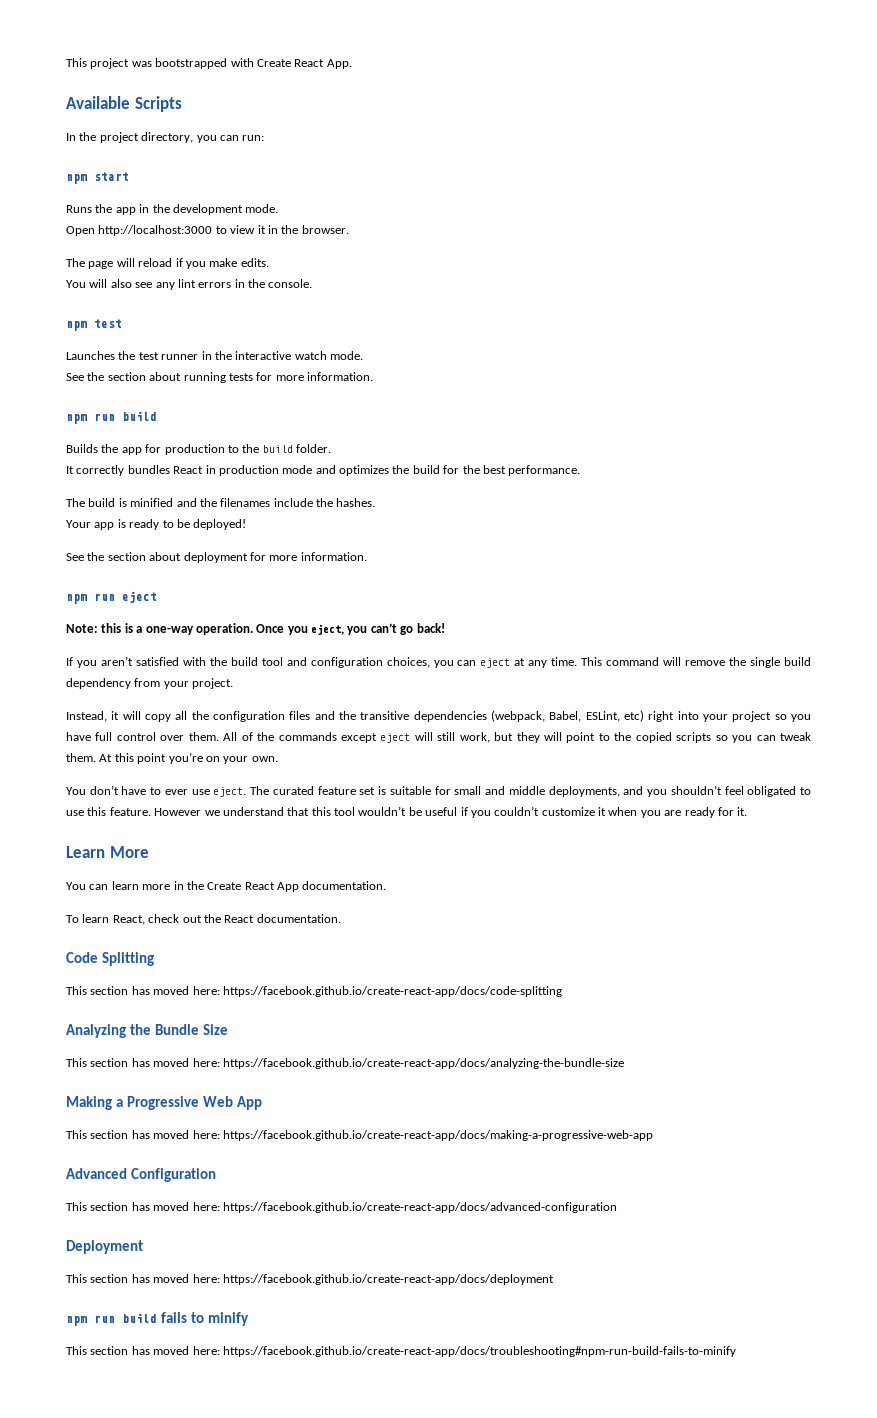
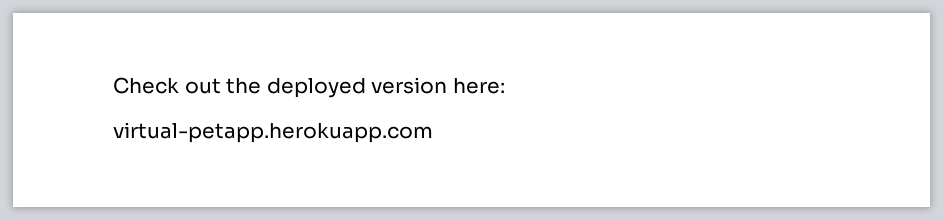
- This project was bootstrapped with Create React App.
- Available Scripts
- In the project directory, you can run:
- npm start
- Runs the app in the development mode.
- Open http://localhost:3000 to view it in the browser.
- The page will reload if you make edits.
- You will also see any lint errors in the console.
- npm test
- Launches the test runner in the interactive watch mode.
- See the section about running tests for more information.
- npm run build
- Builds the app for production to the build folder.
- It correctly bundles React in production mode and optimizes the build for the best performance.
- The build is minified and the filenames include the hashes.
- Your app is ready to be deployed!
- See the section about deployment for more information.
- npm run eject
- Note: this is a one-way operation. Once you eject, you can’t go back!
- If you aren’t satisfied with the build tool and configuration choices, you can eject at any time. This command will remove the single build dependency from your project.
- Instead, it will copy all the configuration files and the transitive dependencies (webpack, Babel, ESLint, etc) right into your project so you have full control over them. All of the commands except eject will still work, but they will point to the copied scripts so you can tweak them. At this point you’re on your own.
- You don’t have to ever use eject. The curated feature set is suitable for small and middle deployments, and you shouldn’t feel obligated to use this feature. However we understand that this tool wouldn’t be useful if you couldn’t customize it when you are ready for it.
- Learn More
- You can learn more in the Create React App documentation.
- To learn React, check out the React documentation.
- Code Splitting
- This section has moved here: https://facebook.github.io/create-react-app/docs/code-splitting
- Analyzing the Bundle Size
- This section has moved here: https://facebook.github.io/create-react-app/docs/analyzing-the-bundle-size
- Making a Progressive Web App
- This section has moved here: https://facebook.github.io/create-react-app/docs/making-a-progressive-web-app
- Advanced Configuration
- This section has moved here: https://facebook.github.io/create-react-app/docs/advanced-configuration
- Deployment
- This section has moved here: https://facebook.github.io/create-react-app/docs/deployment
- npm run build fails to minify
- This section has moved here: https://facebook.github.io/create-react-app/docs/troubleshooting#npm-run-build-fails-to-minify
+ Check out the deployed version here:
+ virtual-petapp.herokuapp.com

